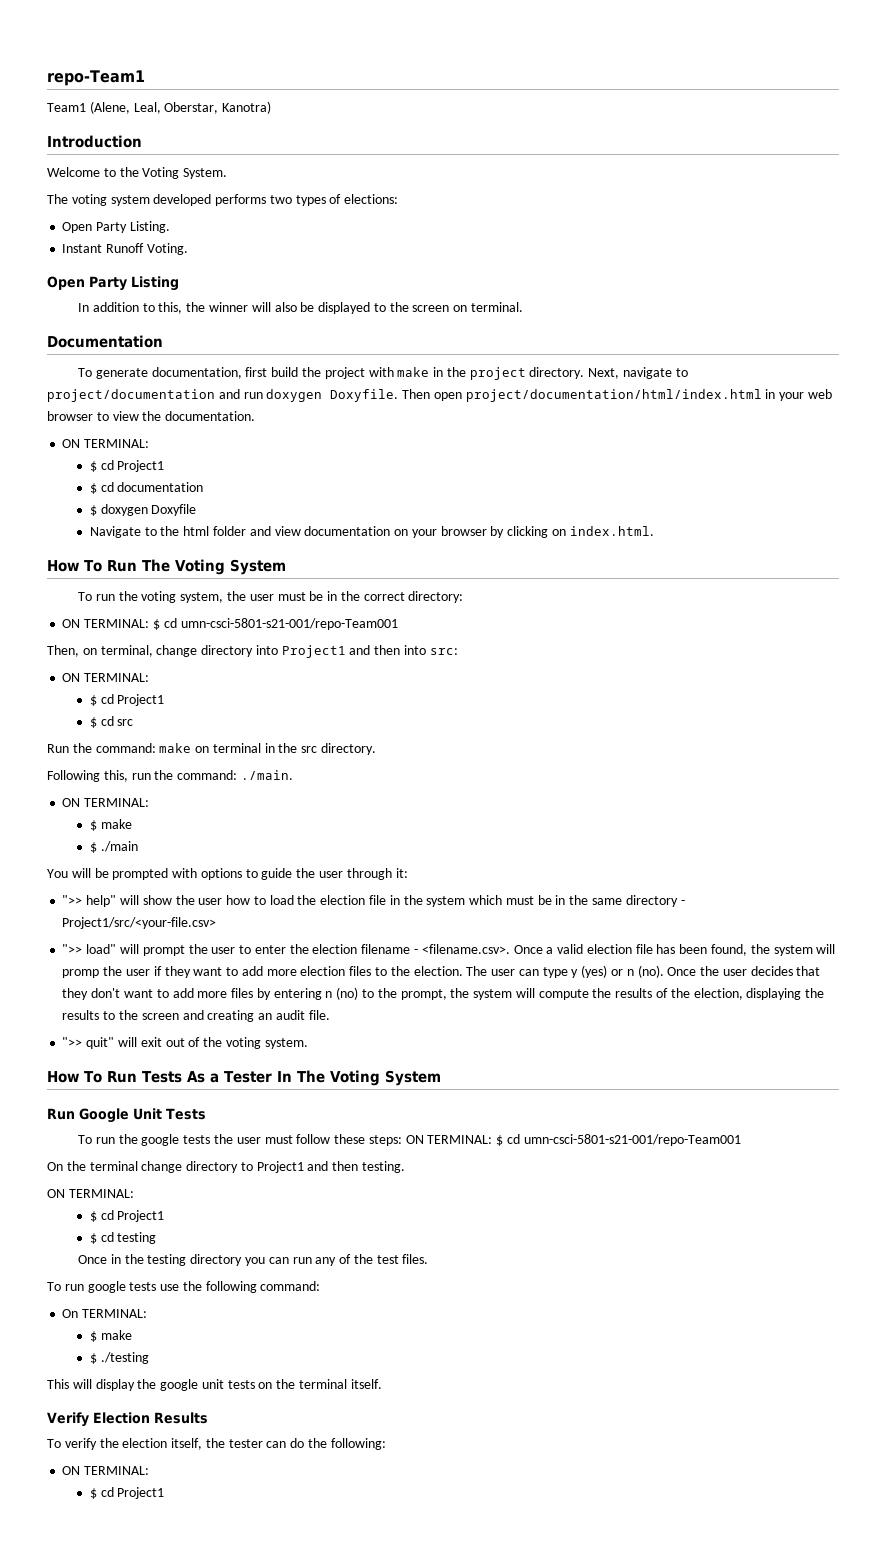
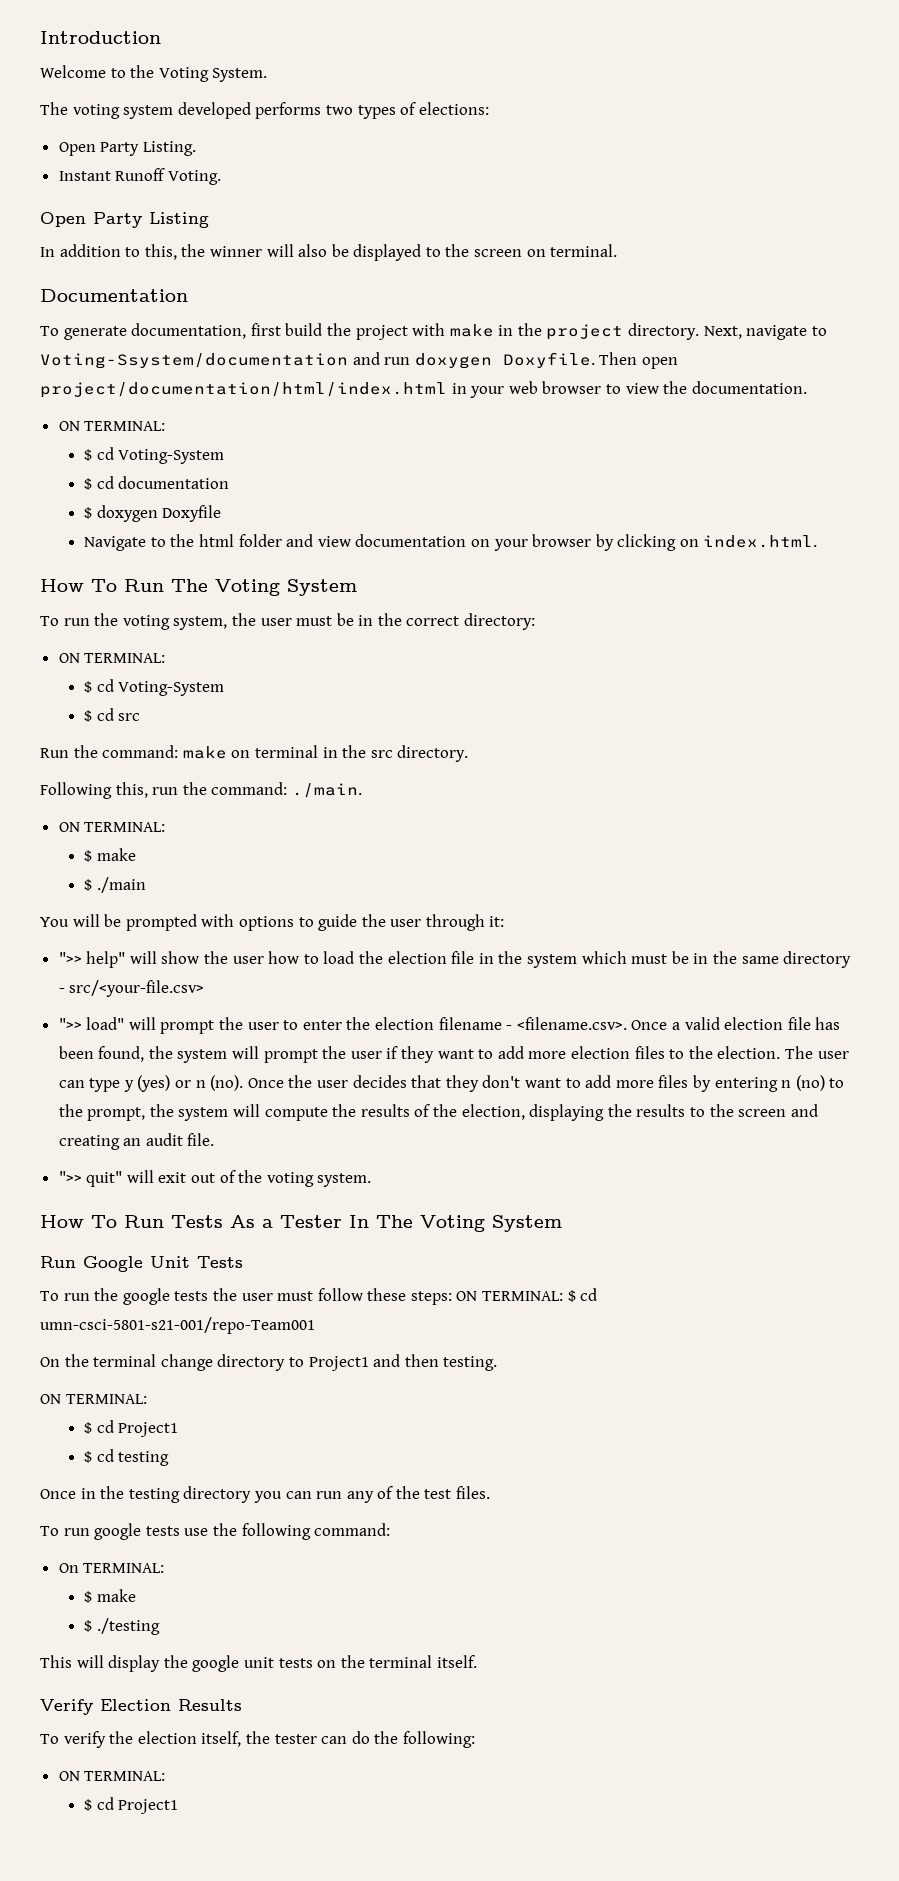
- repo-Team1
- Team1 (Alene, Leal, Oberstar, Kanotra)
- Next, navigate to project/documentation and run doxygen Doxyfile.
+ Next, navigate to Voting-Ssystem/documentation and run doxygen Doxyfile.
  Then open project/documentation/html/index.html in your web browser to view the documentation.
  ON TERMINAL:
- $ cd Project1
+ $ cd Voting-System
  To run the voting system, the user must be in the correct directory:
- ON TERMINAL: $ cd umn-csci-5801-s21-001/repo-Team001
- Then, on terminal, change directory into Project1 and then into src:
  ON TERMINAL:
- $ cd Project1
+ $ cd Voting-System
- ">> help" will show the user how to load the election file in the system which must be in the same directory - Project1/src/<your-file.csv>
+ ">> help" will show the user how to load the election file in the system which must be in the same directory - src/<your-file.csv>
- ">> load" will prompt the user to enter the election filename - <filename.csv>. Once a valid election file has been found, the system will promp the user if they want to add more election files to the election.
+ ">> load" will prompt the user to enter the election filename - <filename.csv>. Once a valid election file has been found, the system will prompt the user if they want to add more election files to the election.

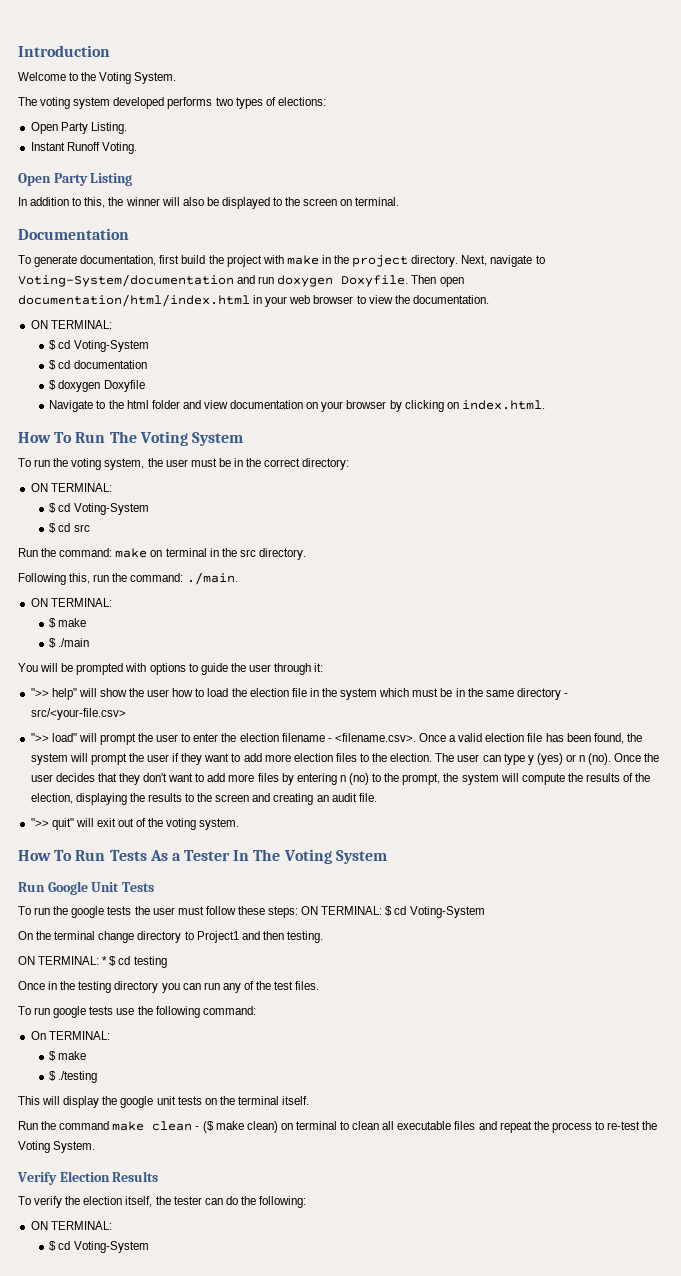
- Next, navigate to Voting-Ssystem/documentation and run doxygen Doxyfile.
+ Next, navigate to Voting-System/documentation and run doxygen Doxyfile.
- Then open project/documentation/html/index.html in your web browser to view the documentation.
+ Then open documentation/html/index.html in your web browser to view the documentation.
- To run the google tests the user must follow these steps: ON TERMINAL: $ cd umn-csci-5801-s21-001/repo-Team001
+ To run the google tests the user must follow these steps: ON TERMINAL: $ cd Voting-System
  On the terminal change directory to Project1 and then testing.
- ON TERMINAL:
- $ cd Project1
- $ cd testing
+ ON TERMINAL: * $ cd testing
+ Run the command make clean - ($ make clean) on terminal to clean all executable files and repeat the process to re-test the Voting System.
  To verify the election itself, the tester can do the following:
  ON TERMINAL:
- $ cd Project1
+ $ cd Voting-System

